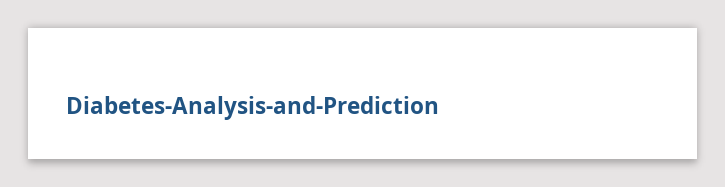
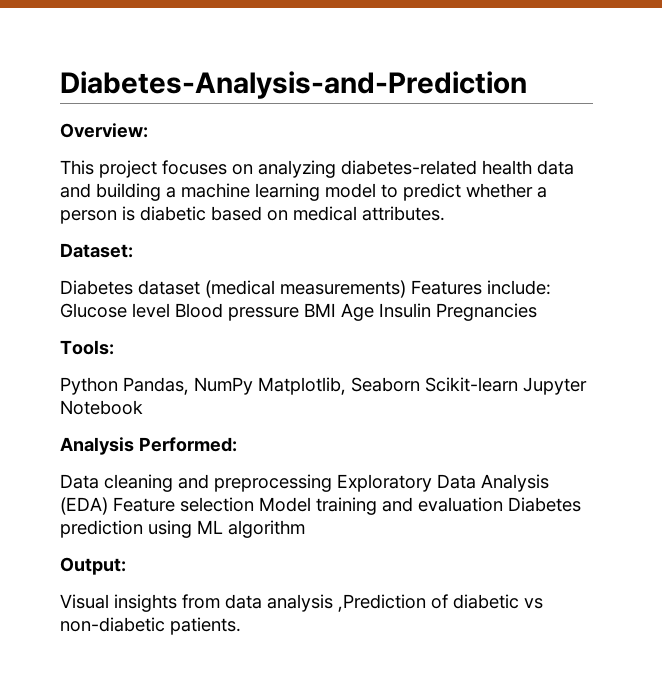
+ Overview:
+ This project focuses on analyzing diabetes-related health data and building a machine learning model to predict whether a person is diabetic based on medical attributes.
+ Dataset:
+ Diabetes dataset (medical measurements) Features include: Glucose level Blood pressure BMI Age Insulin Pregnancies
+ Tools:
+ Python Pandas, NumPy Matplotlib, Seaborn Scikit-learn Jupyter Notebook
+ Analysis Performed:
+ Data cleaning and preprocessing Exploratory Data Analysis (EDA) Feature selection Model training and evaluation Diabetes prediction using ML algorithm
+ Output:
+ Visual insights from data analysis ,Prediction of diabetic vs non-diabetic patients.

